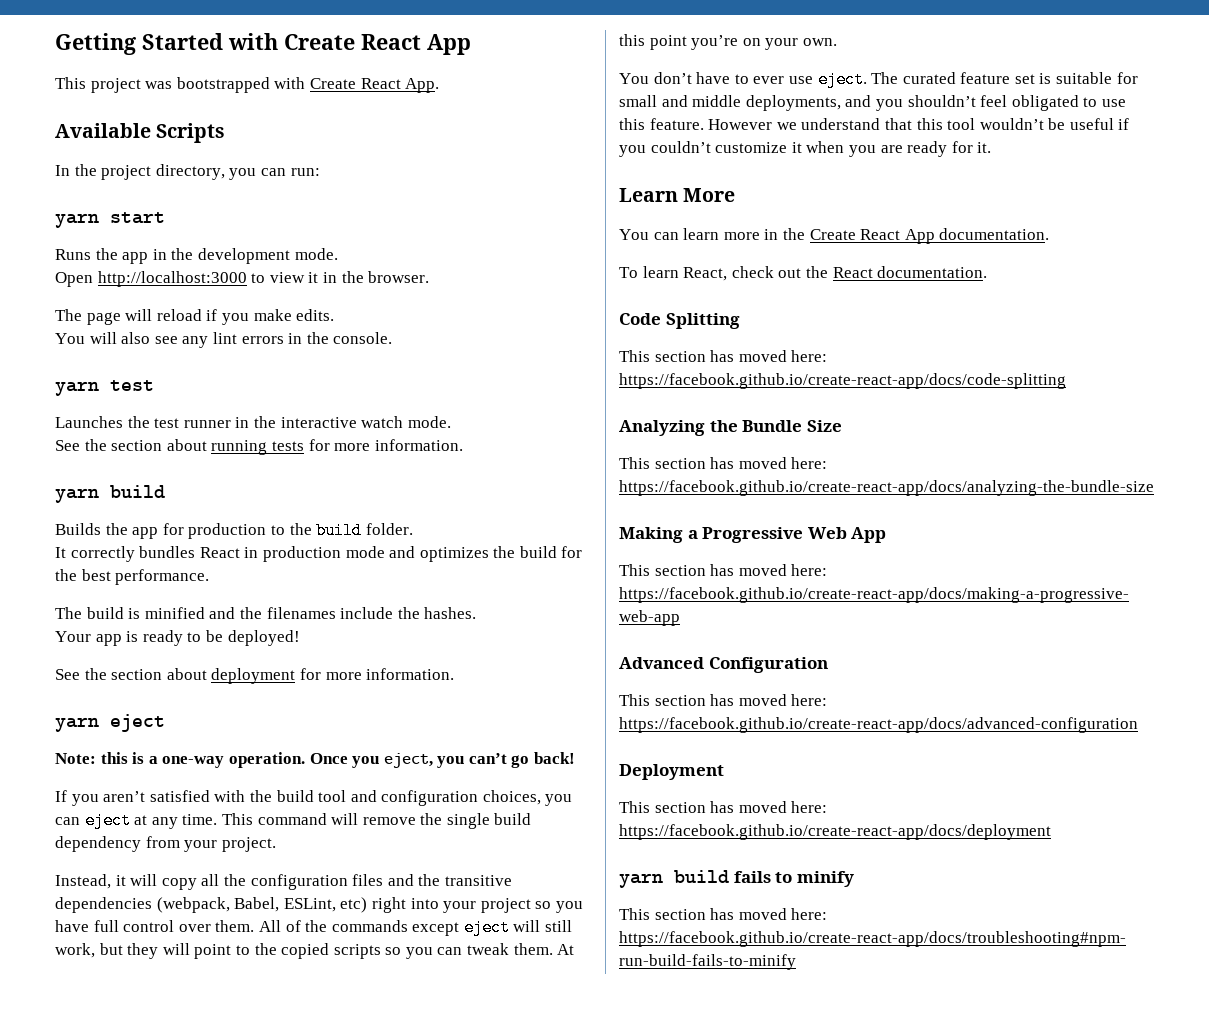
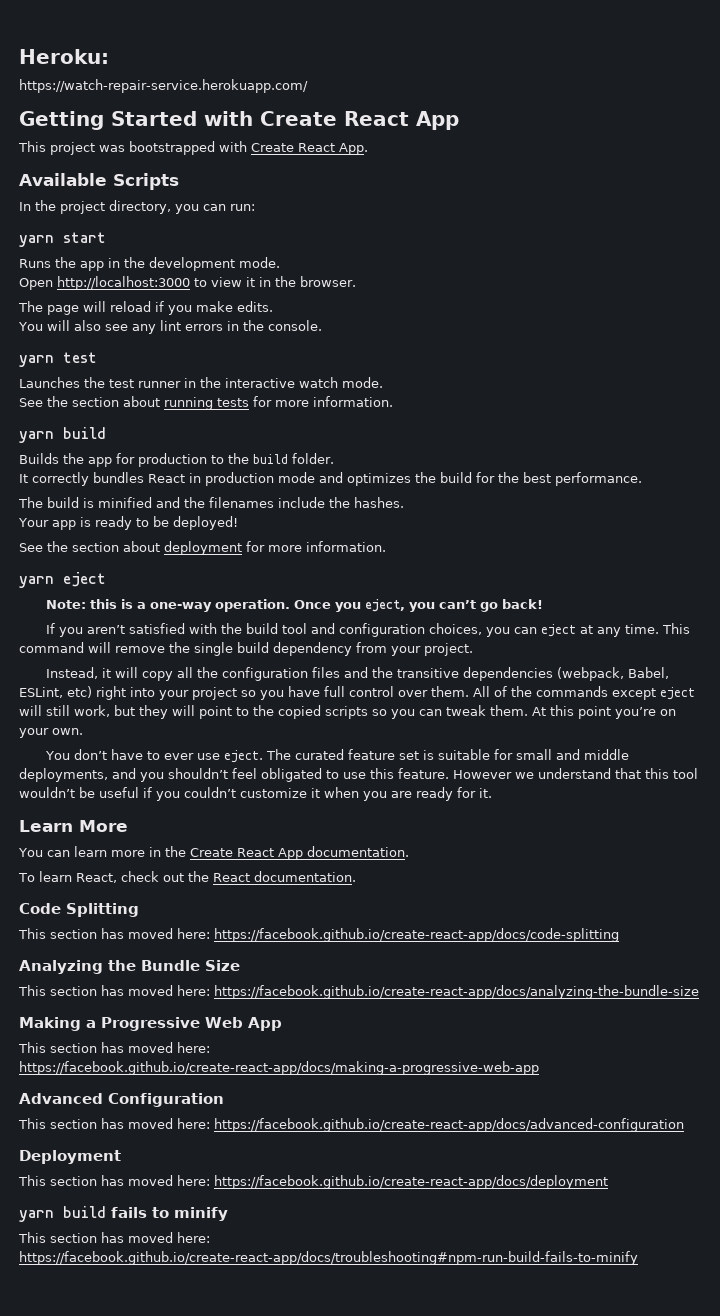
+ Heroku:
+ https://watch-repair-service.herokuapp.com/

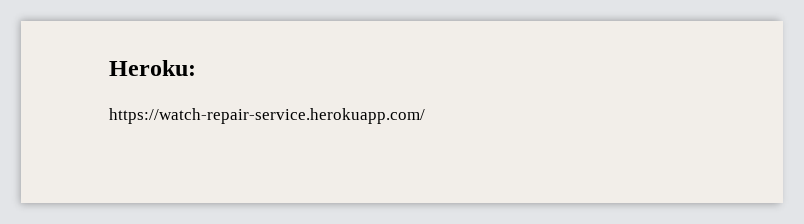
- Getting Started with Create React App
- This project was bootstrapped with Create React App.
- Available Scripts
- In the project directory, you can run:
- yarn start
- Runs the app in the development mode.
- Open http://localhost:3000 to view it in the browser.
- The page will reload if you make edits.
- You will also see any lint errors in the console.
- yarn test
- Launches the test runner in the interactive watch mode.
- See the section about running tests for more information.
- yarn build
- Builds the app for production to the build folder.
- It correctly bundles React in production mode and optimizes the build for the best performance.
- The build is minified and the filenames include the hashes.
- Your app is ready to be deployed!
- See the section about deployment for more information.
- yarn eject
- Note: this is a one-way operation. Once you eject, you can’t go back!
- If you aren’t satisfied with the build tool and configuration choices, you can eject at any time. This command will remove the single build dependency from your project.
- Instead, it will copy all the configuration files and the transitive dependencies (webpack, Babel, ESLint, etc) right into your project so you have full control over them. All of the commands except eject will still work, but they will point to the copied scripts so you can tweak them. At this point you’re on your own.
- You don’t have to ever use eject. The curated feature set is suitable for small and middle deployments, and you shouldn’t feel obligated to use this feature. However we understand that this tool wouldn’t be useful if you couldn’t customize it when you are ready for it.
- Learn More
- You can learn more in the Create React App documentation.
- To learn React, check out the React documentation.
- Code Splitting
- This section has moved here: https://facebook.github.io/create-react-app/docs/code-splitting
- Analyzing the Bundle Size
- This section has moved here: https://facebook.github.io/create-react-app/docs/analyzing-the-bundle-size
- Making a Progressive Web App
- This section has moved here: https://facebook.github.io/create-react-app/docs/making-a-progressive-web-app
- Advanced Configuration
- This section has moved here: https://facebook.github.io/create-react-app/docs/advanced-configuration
- Deployment
- This section has moved here: https://facebook.github.io/create-react-app/docs/deployment
- yarn build fails to minify
- This section has moved here: https://facebook.github.io/create-react-app/docs/troubleshooting#npm-run-build-fails-to-minify

